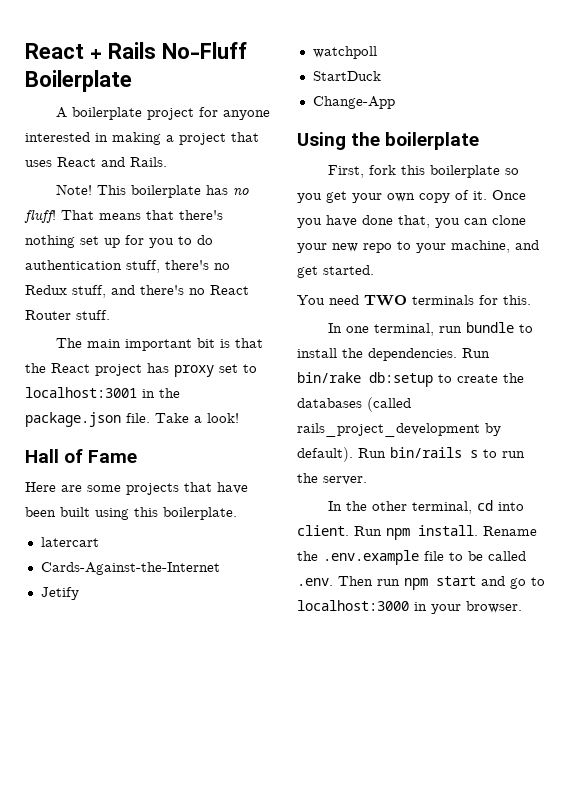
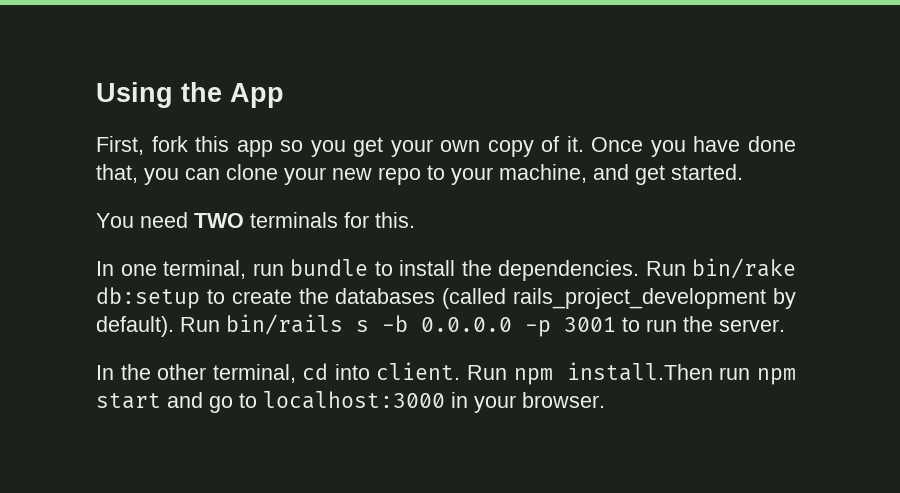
- React + Rails No-Fluff Boilerplate
- A boilerplate project for anyone interested in making a project that uses React and Rails.
- Note! This boilerplate has no fluff! That means that there's nothing set up for you to do authentication stuff, there's no Redux stuff, and there's no React Router stuff.
- The main important bit is that the React project has proxy set to localhost:3001 in the package.json file. Take a look!
- Hall of Fame
- Here are some projects that have been built using this boilerplate.
- latercart
- Cards-Against-the-Internet
- Jetify
- watchpoll
- StartDuck
- Change-App
- Using the boilerplate
+ Using the App
- First, fork this boilerplate so you get your own copy of it.
+ First, fork this app so you get your own copy of it.
- Run bin/rails s to run the server.
+ Run bin/rails s -b 0.0.0.0 -p 3001 to run the server.
- Run npm install. Rename the .env.example file to be called .env. Then run npm start and go to localhost:3000 in your browser.
+ Run npm install.Then run npm start and go to localhost:3000 in your browser.

